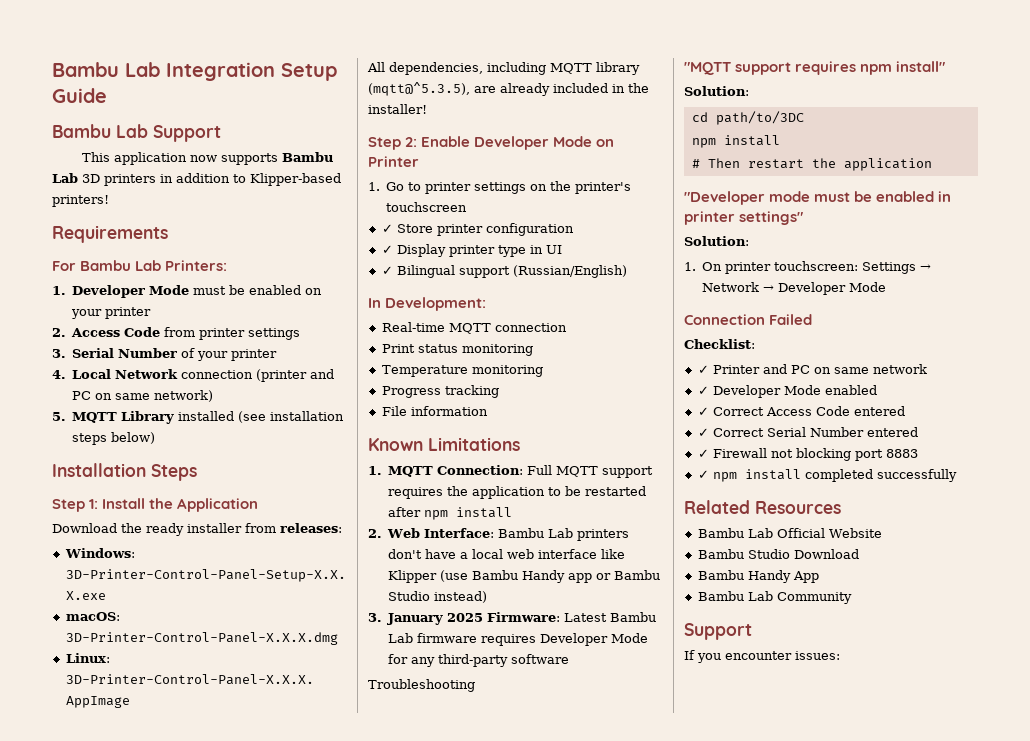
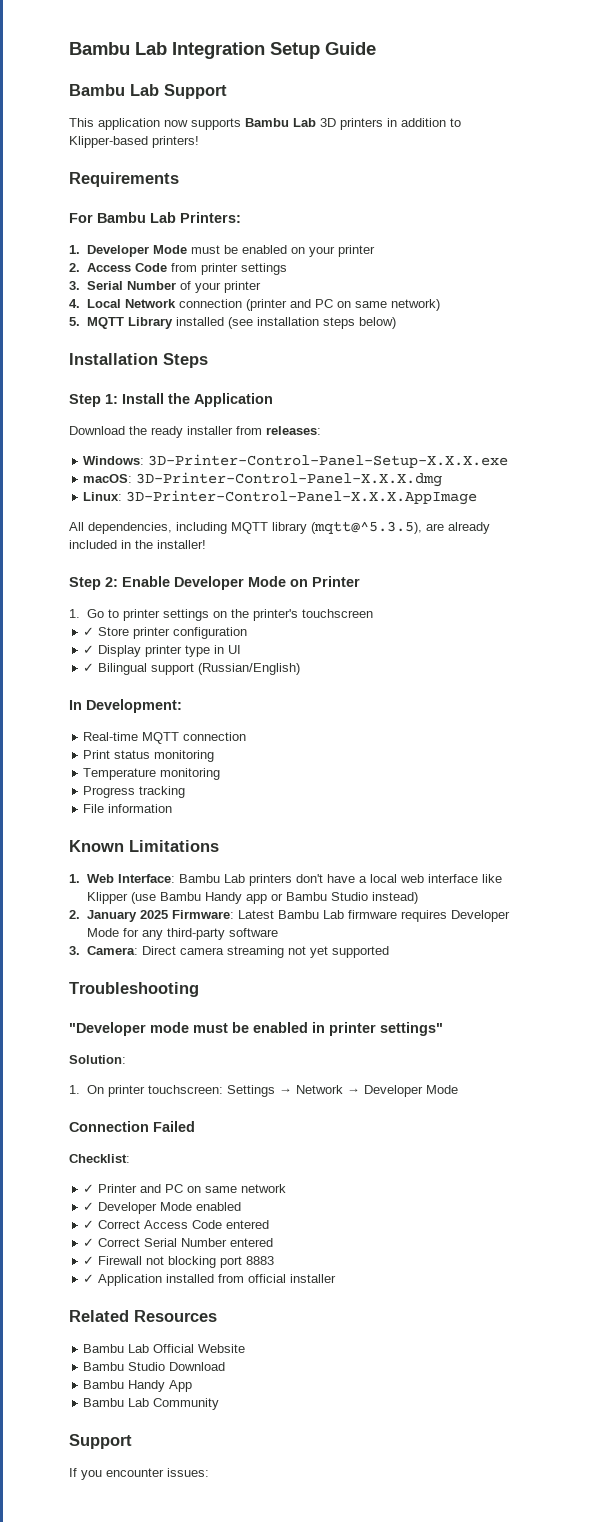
- 1. MQTT Connection: Full MQTT support requires the application to be restarted after npm install
- 2. Web Interface: Bambu Lab printers don't have a local web interface like Klipper (use Bambu Handy app or Bambu Studio instead)
+ 1. Web Interface: Bambu Lab printers don't have a local web interface like Klipper (use Bambu Handy app or Bambu Studio instead)
- 3. January 2025 Firmware: Latest Bambu Lab firmware requires Developer Mode for any third-party software
+ 2. January 2025 Firmware: Latest Bambu Lab firmware requires Developer Mode for any third-party software
+ 3. Camera: Direct camera streaming not yet supported
  Troubleshooting
- "MQTT support requires npm install"
- Solution:
- cd path/to/3DC
- npm install
- # Then restart the application
- ✓ npm install completed successfully
+ ✓ Application installed from official installer

